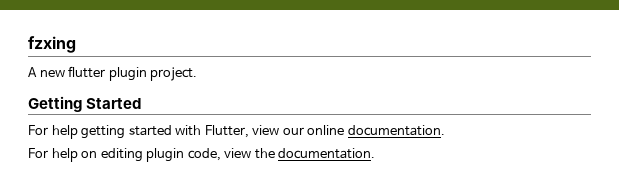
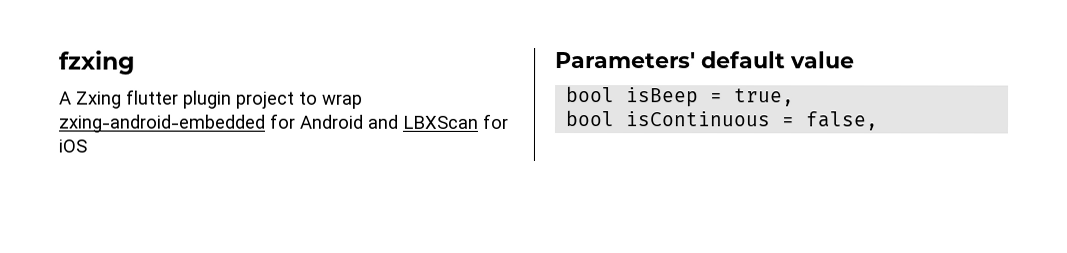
- A new flutter plugin project.
- Getting Started
- For help getting started with Flutter, view our online documentation.
- For help on editing plugin code, view the documentation.
+ A Zxing flutter plugin project to wrap zxing-android-embedded for Android and LBXScan for iOS
+ Parameters' default value
+ bool isBeep = true,
+ bool isContinuous = false,

